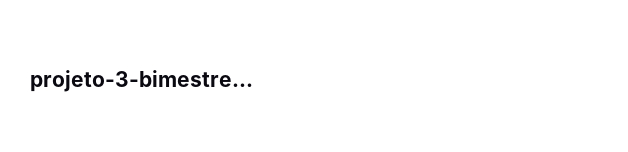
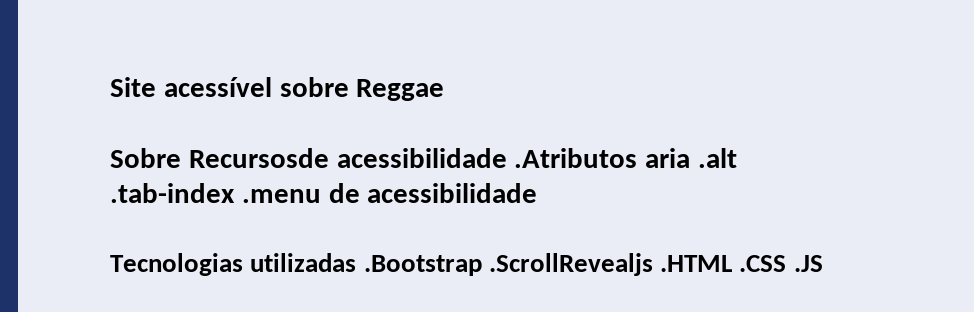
- projeto-3-bimestre...
+ Site acessível sobre Reggae
+ Sobre Recursosde acessibilidade .Atributos aria .alt .tab-index .menu de acessibilidade
+ Tecnologias utilizadas .Bootstrap .ScrollRevealjs .HTML .CSS .JS

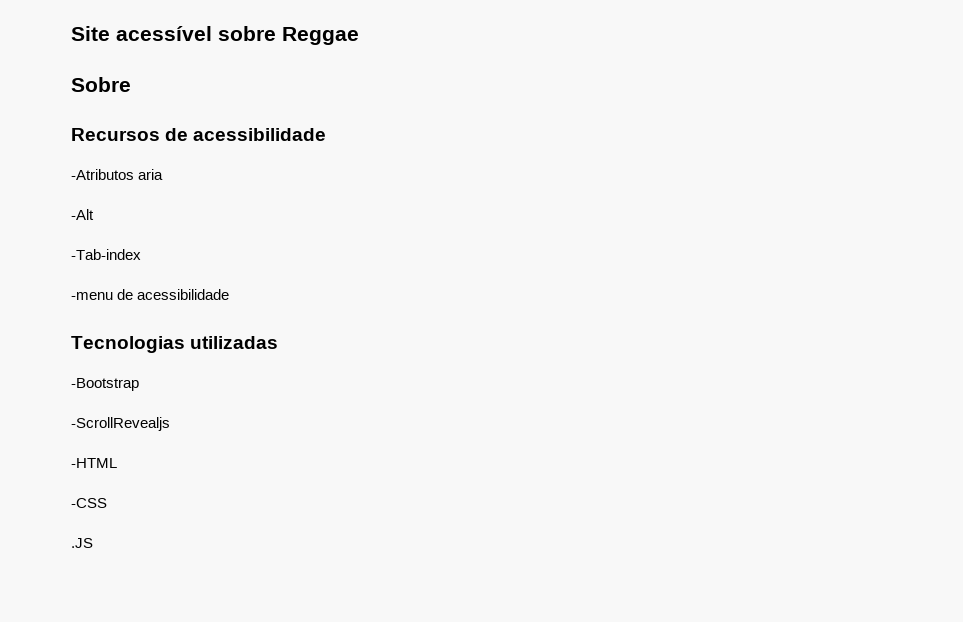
- Sobre Recursosde acessibilidade .Atributos aria .alt .tab-index .menu de acessibilidade
+ Sobre
+ Recursos de acessibilidade
+ -Atributos aria
+ -Alt
+ -Tab-index
+ -menu de acessibilidade
- Tecnologias utilizadas .Bootstrap .ScrollRevealjs .HTML .CSS .JS
+ Tecnologias utilizadas
+ -Bootstrap
+ -ScrollRevealjs
+ -HTML
+ -CSS
+ .JS

